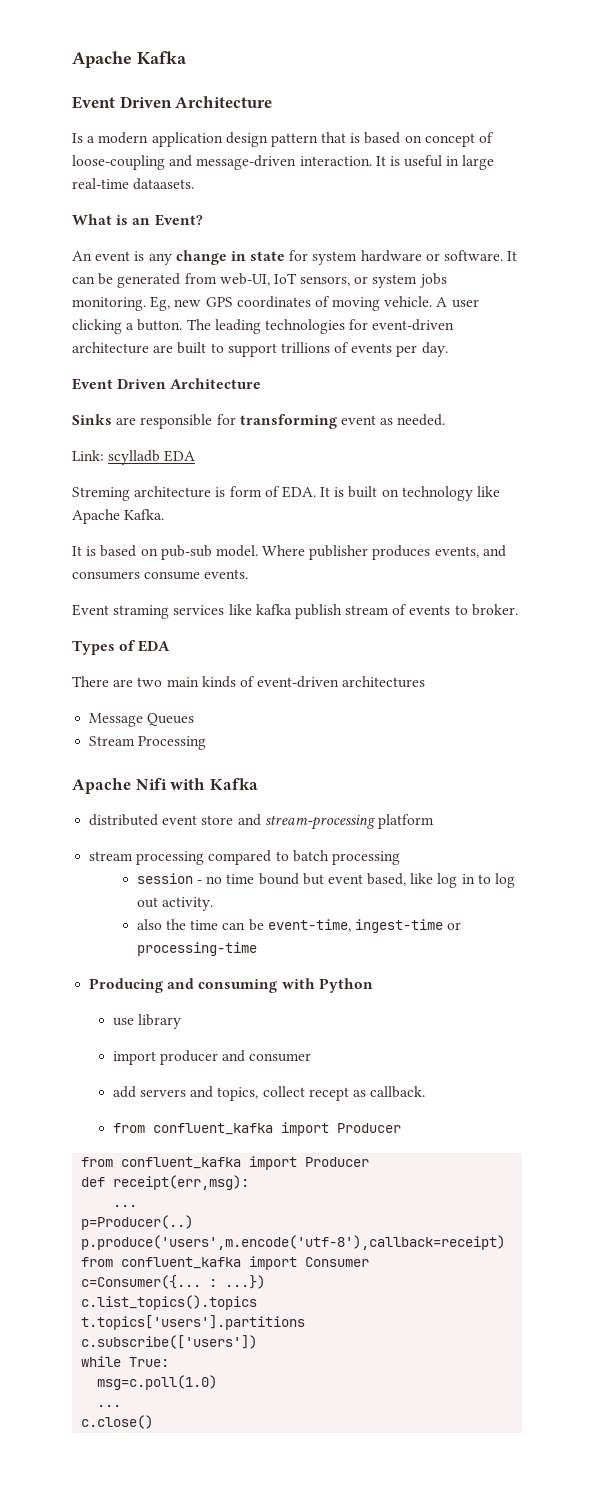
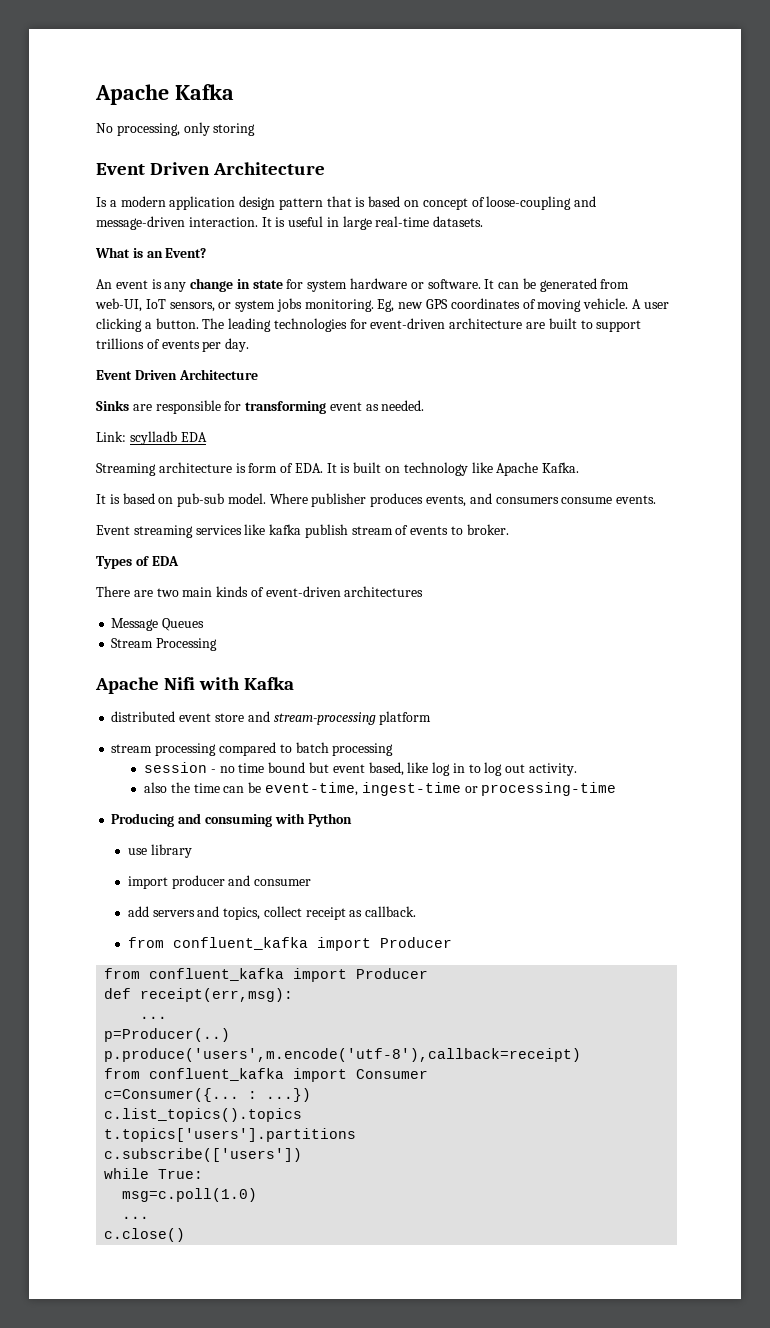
+ No processing, only storing
- It is useful in large real-time dataasets.
+ It is useful in large real-time datasets.
- Streming architecture is form of EDA. It is built on technology like Apache Kafka.
+ Streaming architecture is form of EDA. It is built on technology like Apache Kafka.
- Event straming services like kafka publish stream of events to broker.
+ Event streaming services like kafka publish stream of events to broker.
- add servers and topics, collect recept as callback.
+ add servers and topics, collect receipt as callback.

